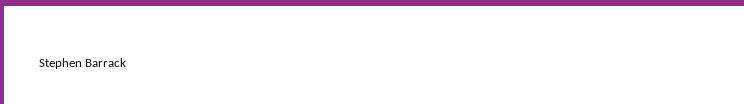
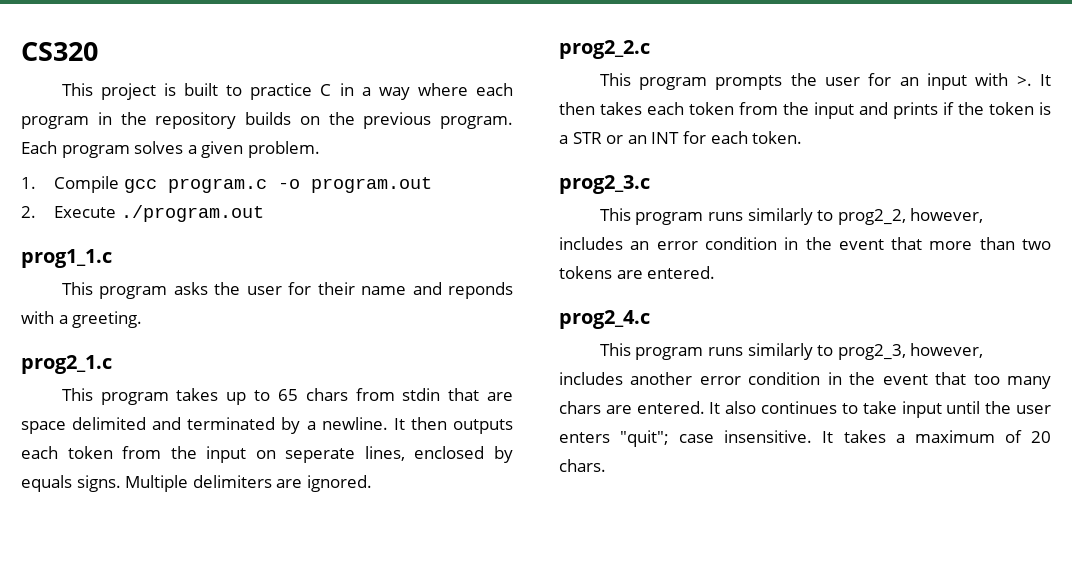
- Stephen Barrack
+ CS320
+ This project is built to practice C in a way where each program in the repository builds on the previous program. Each program solves a given problem.
+ 1. Compile gcc program.c -o program.out
+ 2. Execute ./program.out
+ prog1_1.c
+ This program asks the user for their name and reponds with a greeting.
+ prog2_1.c
+ This program takes up to 65 chars from stdin that are space delimited and terminated by a newline. It then outputs each token from the input on seperate lines, enclosed by equals signs. Multiple delimiters are ignored.
+ prog2_2.c
+ This program prompts the user for an input with >. It then takes each token from the input and prints if the token is a STR or an INT for each token.
+ prog2_3.c
+ This program runs similarly to prog2_2, however, includes an error condition in the event that more than two tokens are entered.
+ prog2_4.c
+ This program runs similarly to prog2_3, however, includes another error condition in the event that too many chars are entered. It also continues to take input until the user enters "quit"; case insensitive. It takes a maximum of 20 chars.

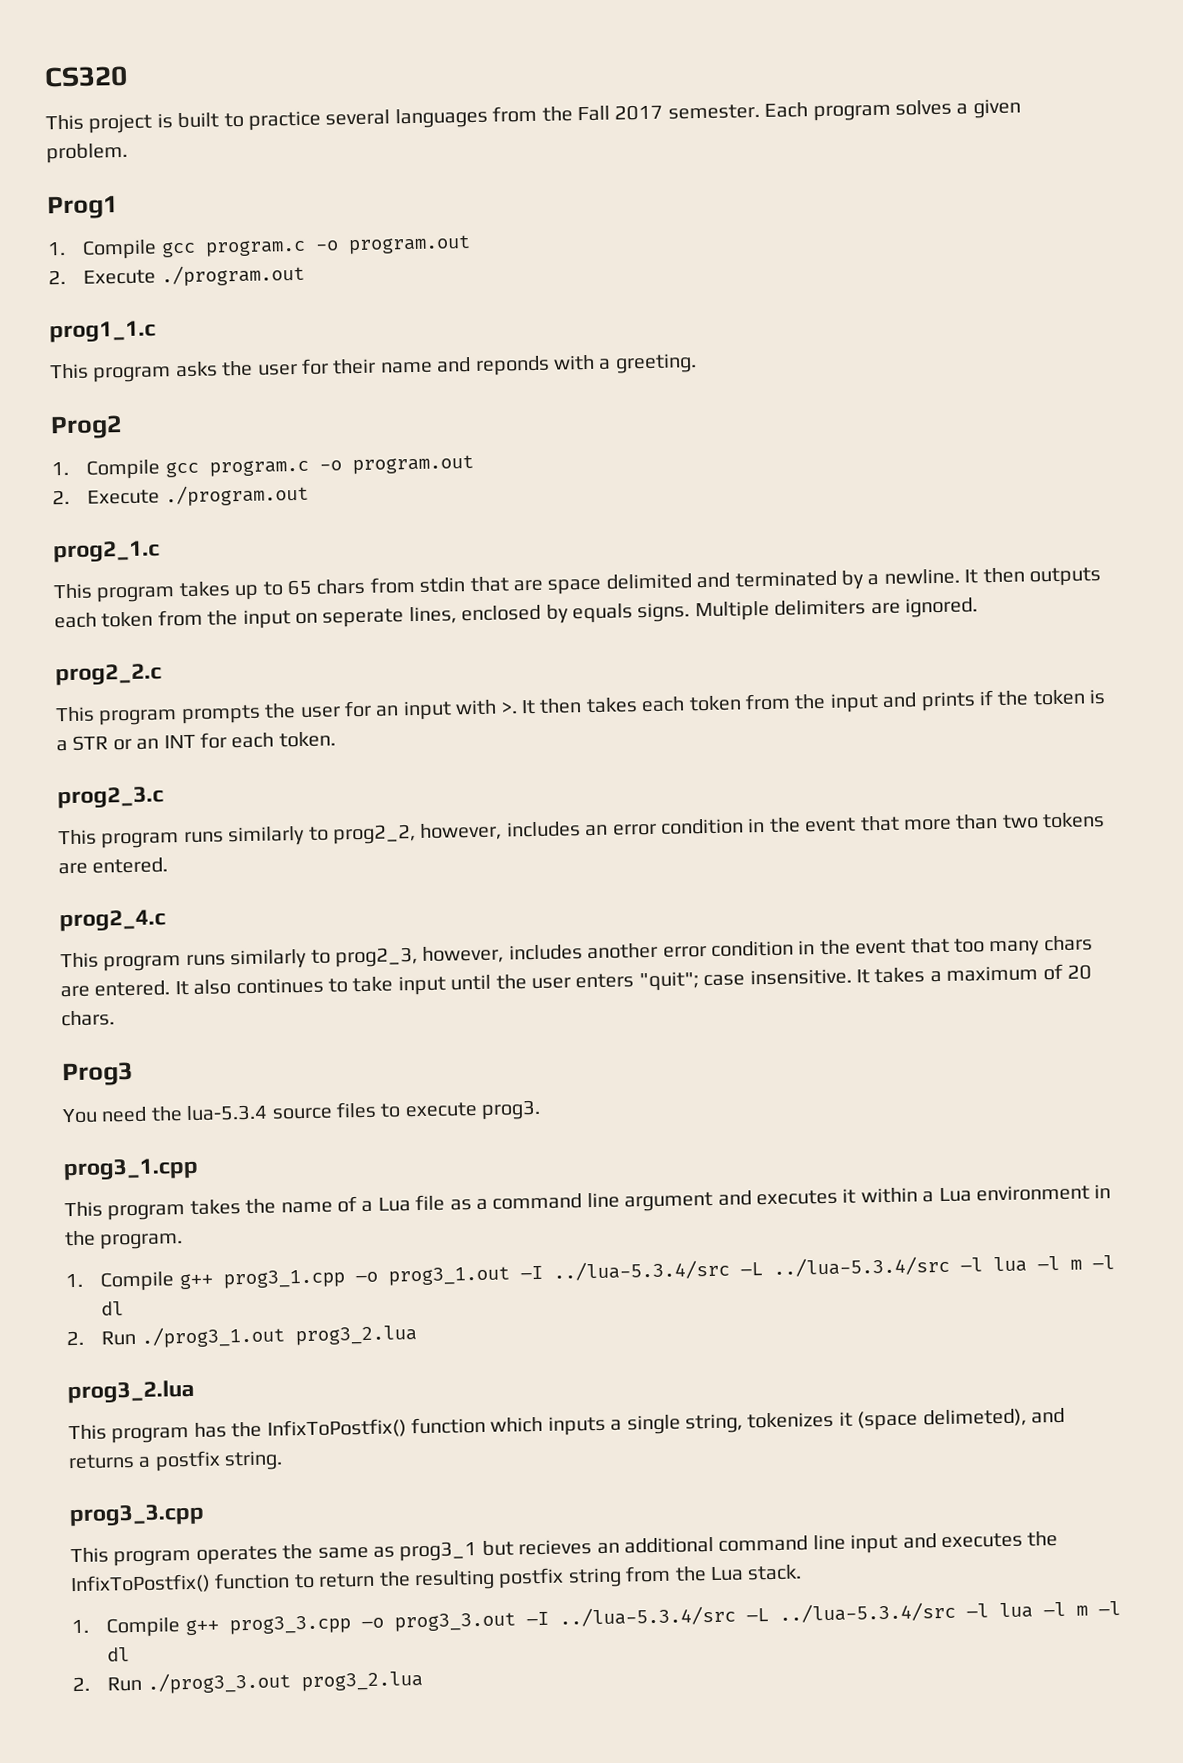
- This project is built to practice C in a way where each program in the repository builds on the previous program.
+ This project is built to practice several languages from the Fall 2017 semester.
+ Prog1
+ Prog2
+ 1. Compile gcc program.c -o program.out
+ 2. Execute ./program.out
+ Prog3
+ You need the lua-5.3.4 source files to execute prog3.
+ prog3_1.cpp
+ This program takes the name of a Lua file as a command line argument and executes it within a Lua environment in the program.
+ 1. Compile g++ prog3_1.cpp –o prog3_1.out –I ../lua-5.3.4/src –L ../lua-5.3.4/src –l lua –l m –l dl
+ 2. Run ./prog3_1.out prog3_2.lua
+ prog3_2.lua
+ This program has the InfixToPostfix() function which inputs a single string, tokenizes it (space delimeted), and returns a postfix string.
+ prog3_3.cpp
+ This program operates the same as prog3_1 but recieves an additional command line input and executes the InfixToPostfix() function to return the resulting postfix string from the Lua stack.
+ 1. Compile g++ prog3_3.cpp –o prog3_3.out –I ../lua-5.3.4/src –L ../lua-5.3.4/src –l lua –l m –l dl
+ 2. Run ./prog3_3.out prog3_2.lua

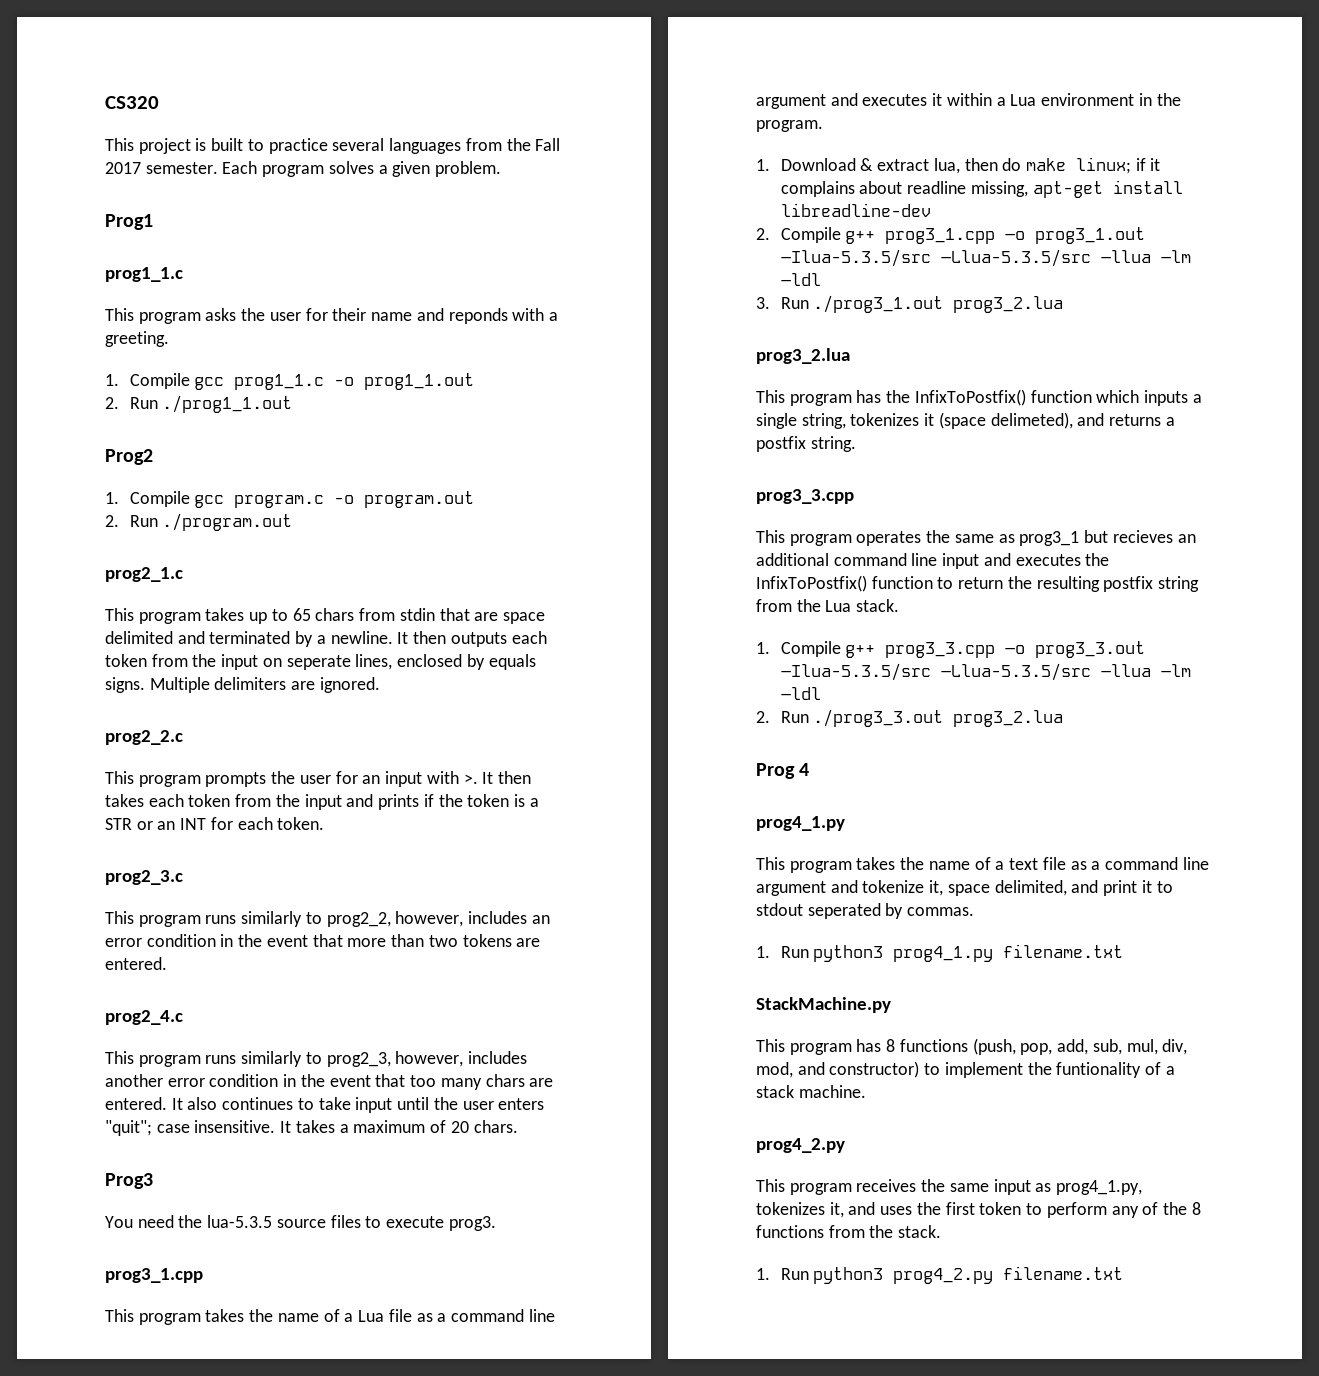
  Prog1
- 1. Compile gcc program.c -o program.out
- 2. Execute ./program.out
+ 1. Compile gcc prog1_1.c -o prog1_1.out
+ 2. Run ./prog1_1.out
  Prog2
  1. Compile gcc program.c -o program.out
- 2. Execute ./program.out
+ 2. Run ./program.out
- You need the lua-5.3.4 source files to execute prog3.
+ You need the lua-5.3.5 source files to execute prog3.
- 1. Compile g++ prog3_1.cpp –o prog3_1.out –I ../lua-5.3.4/src –L ../lua-5.3.4/src –l lua –l m –l dl
- 2. Run ./prog3_1.out prog3_2.lua
+ 1. Download & extract lua, then do make linux; if it complains about readline missing, apt-get install libreadline-dev
+ 2. Compile g++ prog3_1.cpp –o prog3_1.out –Ilua-5.3.5/src –Llua-5.3.5/src –llua –lm –ldl
+ 3. Run ./prog3_1.out prog3_2.lua
- 1. Compile g++ prog3_3.cpp –o prog3_3.out –I ../lua-5.3.4/src –L ../lua-5.3.4/src –l lua –l m –l dl
+ 1. Compile g++ prog3_3.cpp –o prog3_3.out –Ilua-5.3.5/src –Llua-5.3.5/src –llua –lm –ldl
  2. Run ./prog3_3.out prog3_2.lua
+ Prog 4
+ prog4_1.py
+ This program takes the name of a text file as a command line argument and tokenize it, space delimited, and print it to stdout seperated by commas.
+ 1. Run python3 prog4_1.py filename.txt
+ StackMachine.py
+ This program has 8 functions (push, pop, add, sub, mul, div, mod, and constructor) to implement the funtionality of a stack machine.
+ prog4_2.py
+ This program receives the same input as prog4_1.py, tokenizes it, and uses the first token to perform any of the 8 functions from the stack.
+ 1. Run python3 prog4_2.py filename.txt

